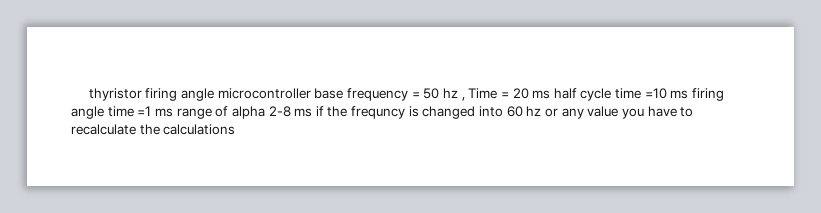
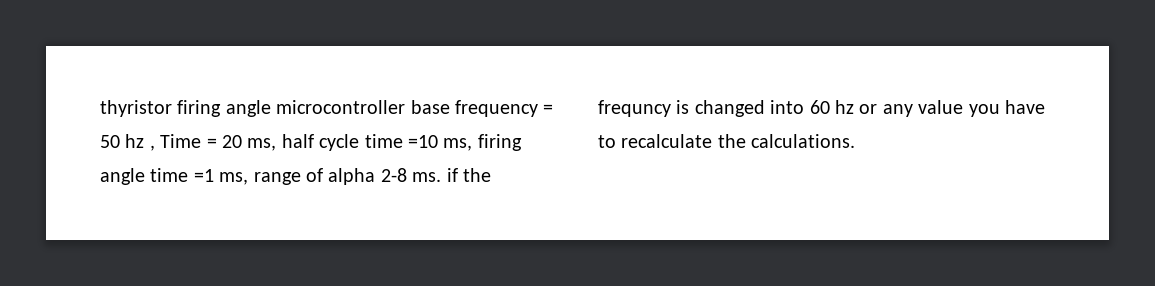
- thyristor firing angle microcontroller base frequency = 50 hz , Time = 20 ms half cycle time =10 ms firing angle time =1 ms range of alpha 2-8 ms if the frequncy is changed into 60 hz or any value you have to recalculate the calculations
+ thyristor firing angle microcontroller base frequency = 50 hz , Time = 20 ms, half cycle time =10 ms, firing angle time =1 ms, range of alpha 2-8 ms. if the frequncy is changed into 60 hz or any value you have to recalculate the calculations.

